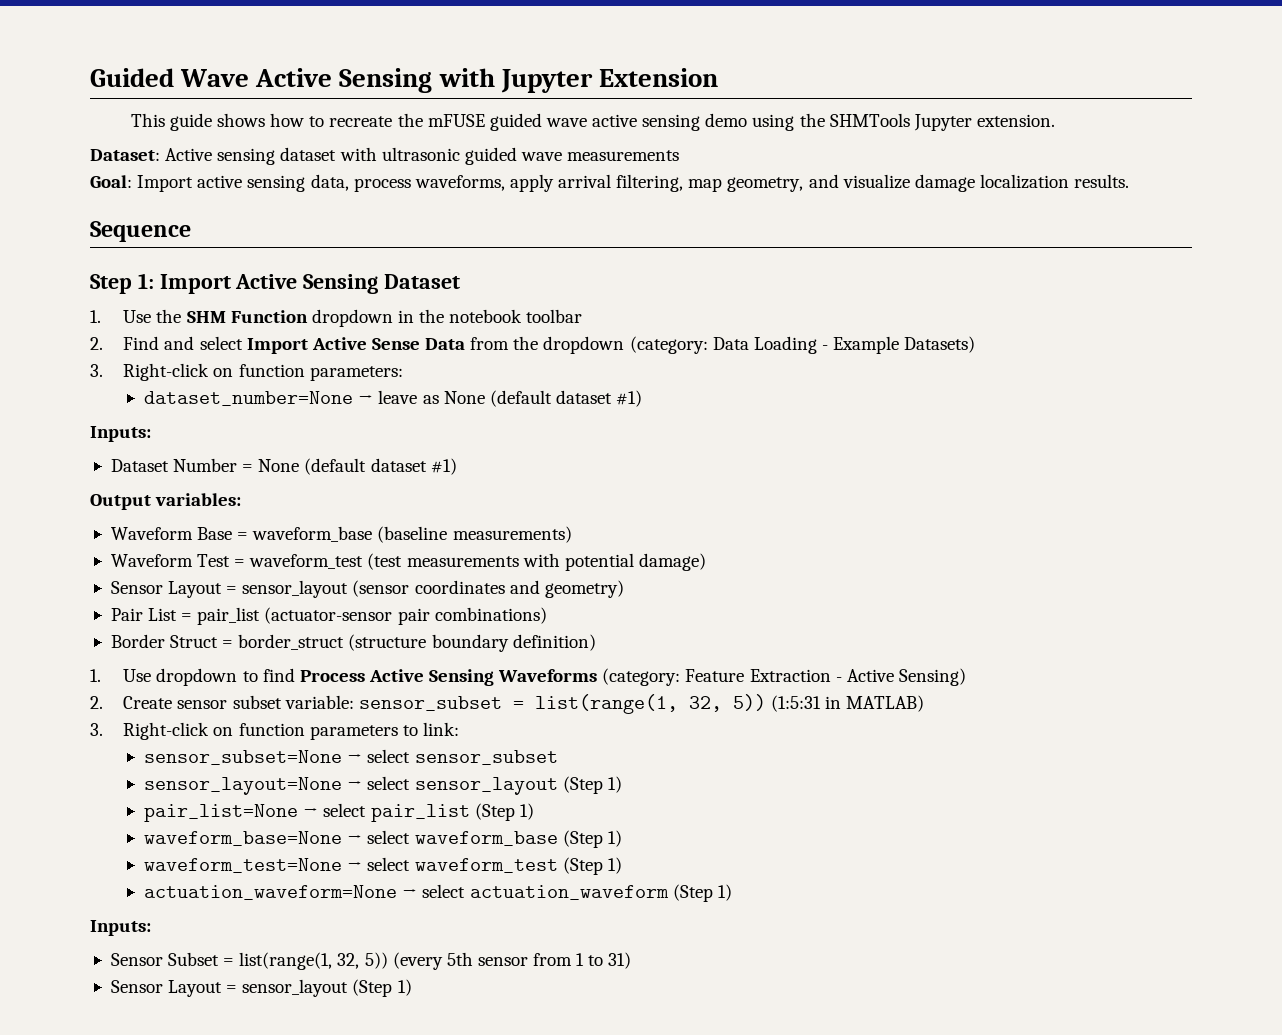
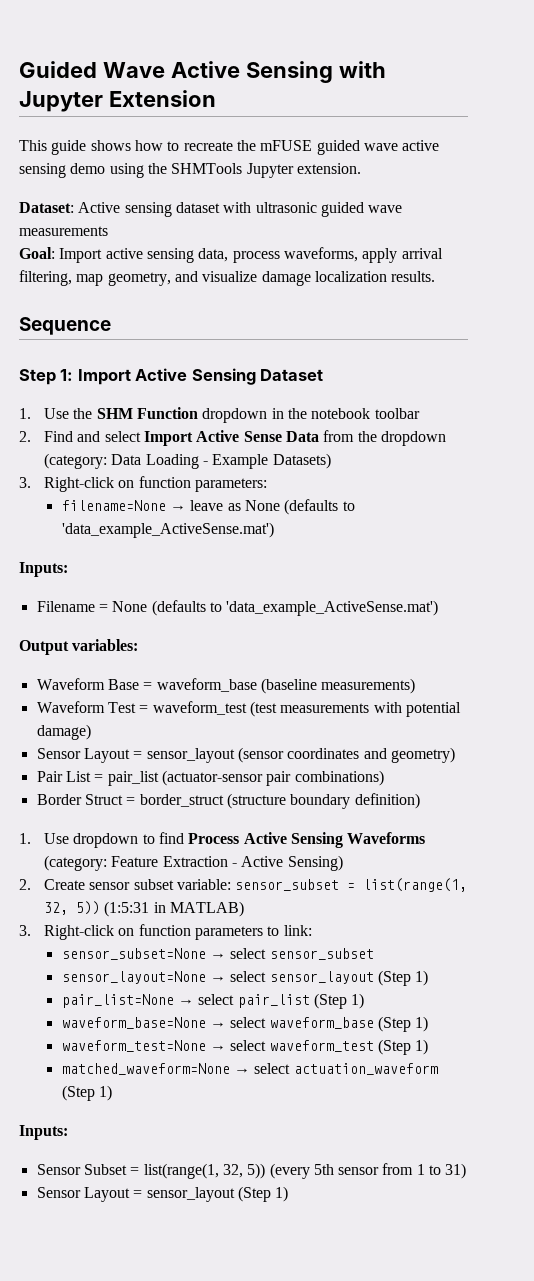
- dataset_number=None → leave as None (default dataset #1)
+ filename=None → leave as None (defaults to 'data_example_ActiveSense.mat')
  Inputs:
- Dataset Number = None (default dataset #1)
+ Filename = None (defaults to 'data_example_ActiveSense.mat')
- actuation_waveform=None → select actuation_waveform (Step 1)
+ matched_waveform=None → select actuation_waveform (Step 1)

